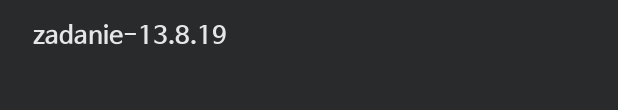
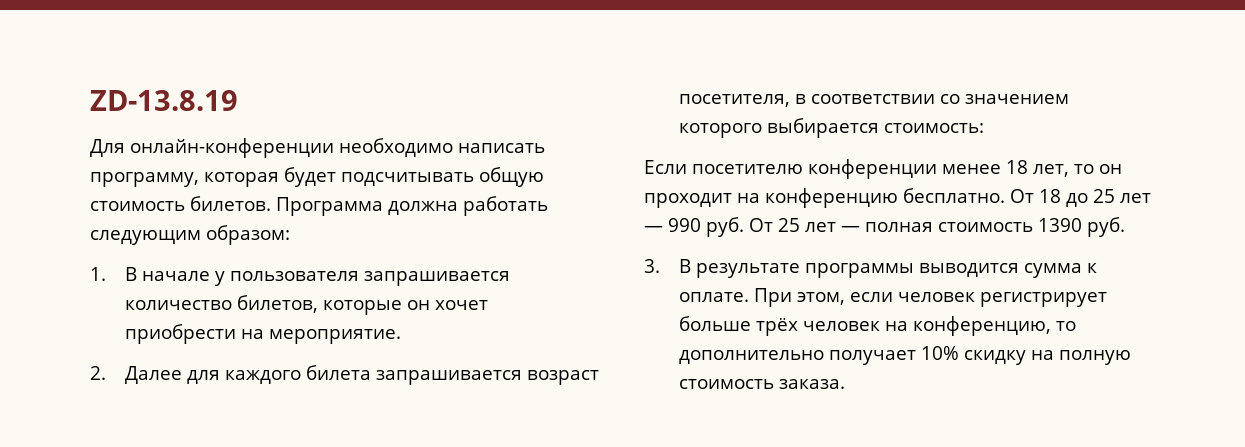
- zadanie-13.8.19
+ ZD-13.8.19
+ Для онлайн-конференции необходимо написать программу, которая будет подсчитывать общую стоимость билетов. Программа должна работать следующим образом:
+ 1. В начале у пользователя запрашивается количество билетов, которые он хочет приобрести на мероприятие.
+ 2. Далее для каждого билета запрашивается возраст посетителя, в соответствии со значением которого выбирается стоимость:
+ Если посетителю конференции менее 18 лет, то он проходит на конференцию бесплатно. От 18 до 25 лет — 990 руб. От 25 лет — полная стоимость 1390 руб.
+ 3. В результате программы выводится сумма к оплате. При этом, если человек регистрирует больше трёх человек на конференцию, то дополнительно получает 10% скидку на полную стоимость заказа.

